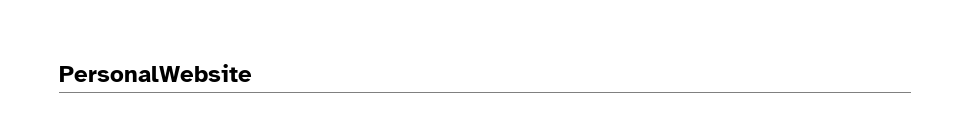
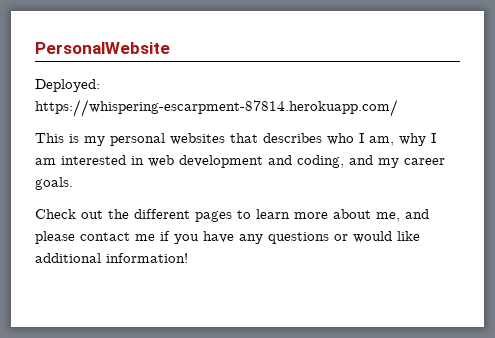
+ Deployed: https://whispering-escarpment-87814.herokuapp.com/
+ This is my personal websites that describes who I am, why I am interested in web development and coding, and my career goals.
+ Check out the different pages to learn more about me, and please contact me if you have any questions or would like additional information!

